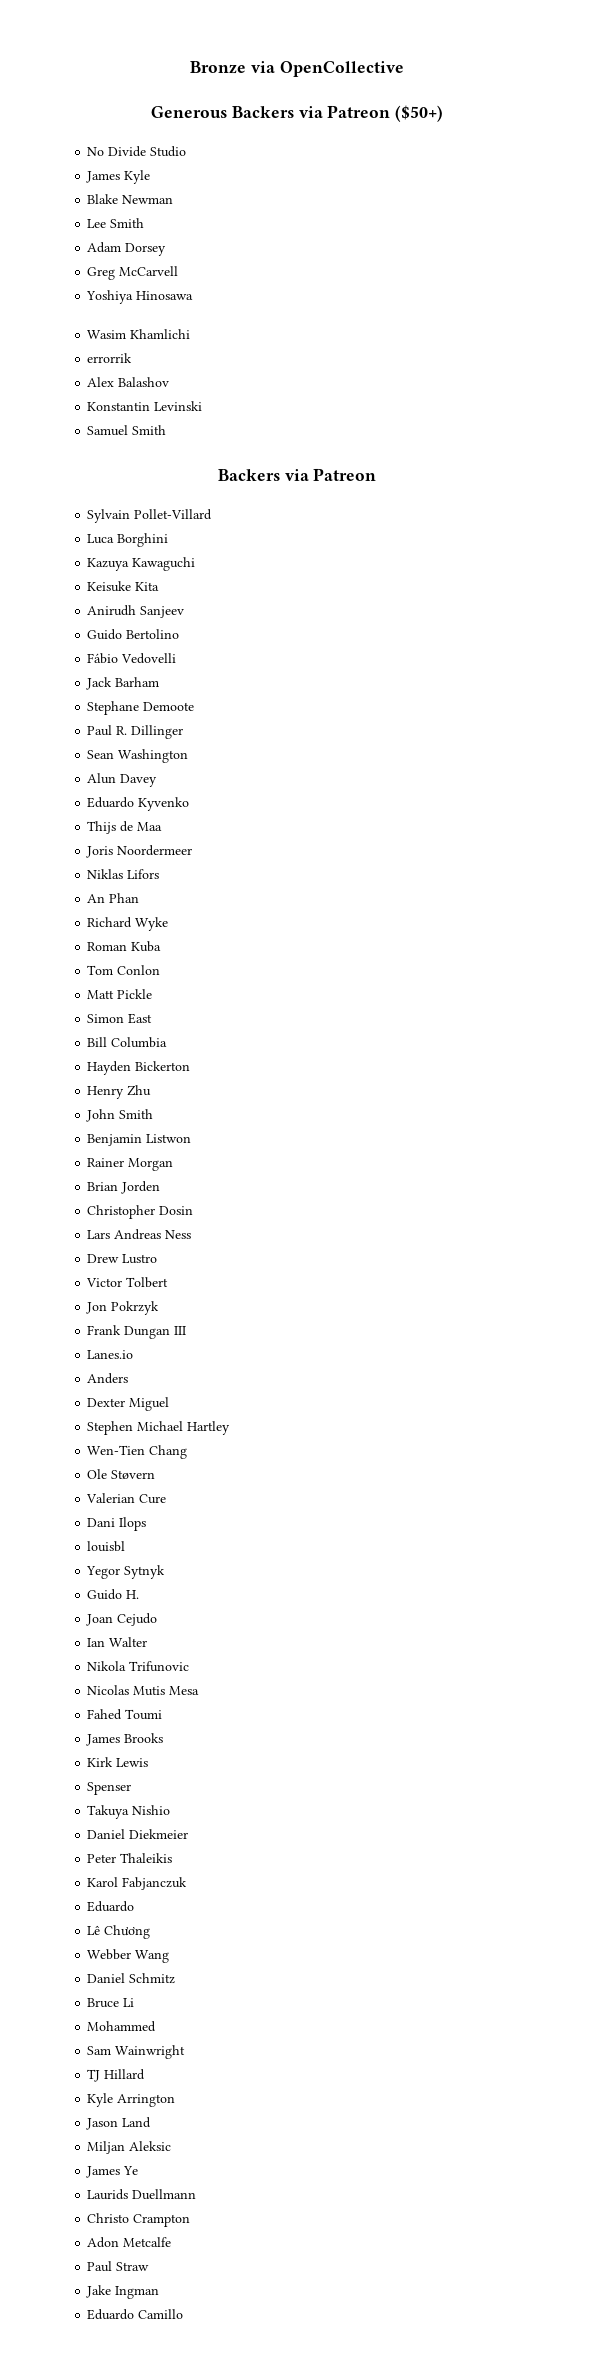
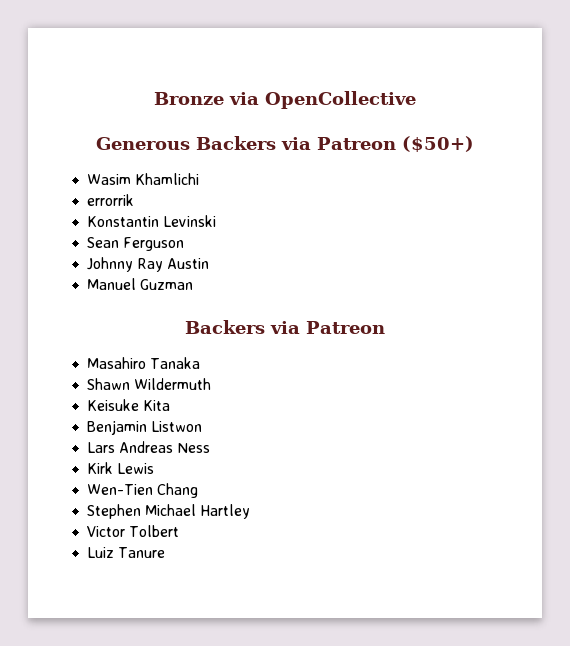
- No Divide Studio
- James Kyle
- Blake Newman
- Lee Smith
- Adam Dorsey
- Greg McCarvell
- Yoshiya Hinosawa
- Alex Balashov
- Samuel Smith
+ Sean Ferguson
+ Johnny Ray Austin
+ Manuel Guzman
  Backers via Patreon
- Sylvain Pollet-Villard
- Luca Borghini
- Kazuya Kawaguchi
+ Masahiro Tanaka
+ Shawn Wildermuth
  Keisuke Kita
- Anirudh Sanjeev
- Guido Bertolino
- Fábio Vedovelli
- Jack Barham
- Stephane Demoote
- Paul R. Dillinger
- Sean Washington
- Alun Davey
- Eduardo Kyvenko
- Thijs de Maa
- Joris Noordermeer
- Niklas Lifors
- An Phan
- Richard Wyke
- Roman Kuba
- Tom Conlon
- Matt Pickle
- Simon East
- Bill Columbia
- Hayden Bickerton
- Henry Zhu
- John Smith
  Benjamin Listwon
- Rainer Morgan
- Brian Jorden
- Christopher Dosin
  Lars Andreas Ness
- Drew Lustro
+ Kirk Lewis
+ Wen-Tien Chang
+ Stephen Michael Hartley
  Victor Tolbert
- Jon Pokrzyk
- Frank Dungan III
- Lanes.io
- Anders
- Dexter Miguel
- Stephen Michael Hartley
- Wen-Tien Chang
- Ole Støvern
- Valerian Cure
- Dani Ilops
- louisbl
- Yegor Sytnyk
- Guido H.
- Joan Cejudo
- Ian Walter
- Nikola Trifunovic
- Nicolas Mutis Mesa
- Fahed Toumi
- James Brooks
- Kirk Lewis
- Spenser
- Takuya Nishio
- Daniel Diekmeier
- Peter Thaleikis
- Karol Fabjanczuk
- Eduardo
- Lê Chương
- Webber Wang
- Daniel Schmitz
- Bruce Li
- Mohammed
- Sam Wainwright
- TJ Hillard
- Kyle Arrington
- Jason Land
- Miljan Aleksic
- James Ye
- Laurids Duellmann
- Christo Crampton
- Adon Metcalfe
- Paul Straw
- Jake Ingman
- Eduardo Camillo
+ Luiz Tanure

